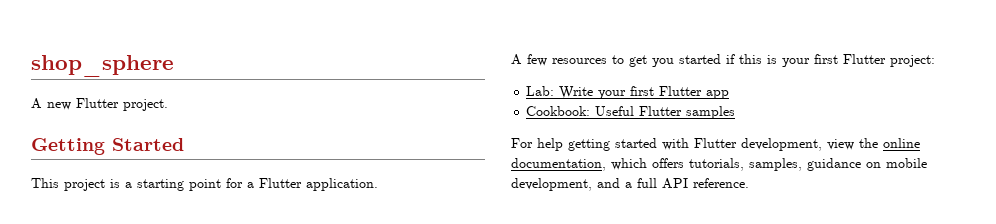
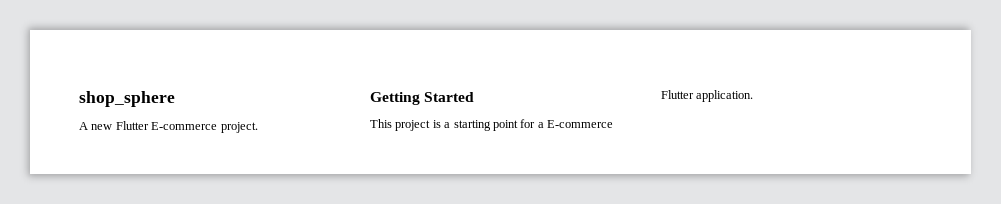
- A new Flutter project.
+ A new Flutter E-commerce project.
- This project is a starting point for a Flutter application.
+ This project is a starting point for a E-commerce Flutter application.
- A few resources to get you started if this is your first Flutter project:
- Lab: Write your first Flutter app
- Cookbook: Useful Flutter samples
- For help getting started with Flutter development, view the online documentation, which offers tutorials, samples, guidance on mobile development, and a full API reference.

